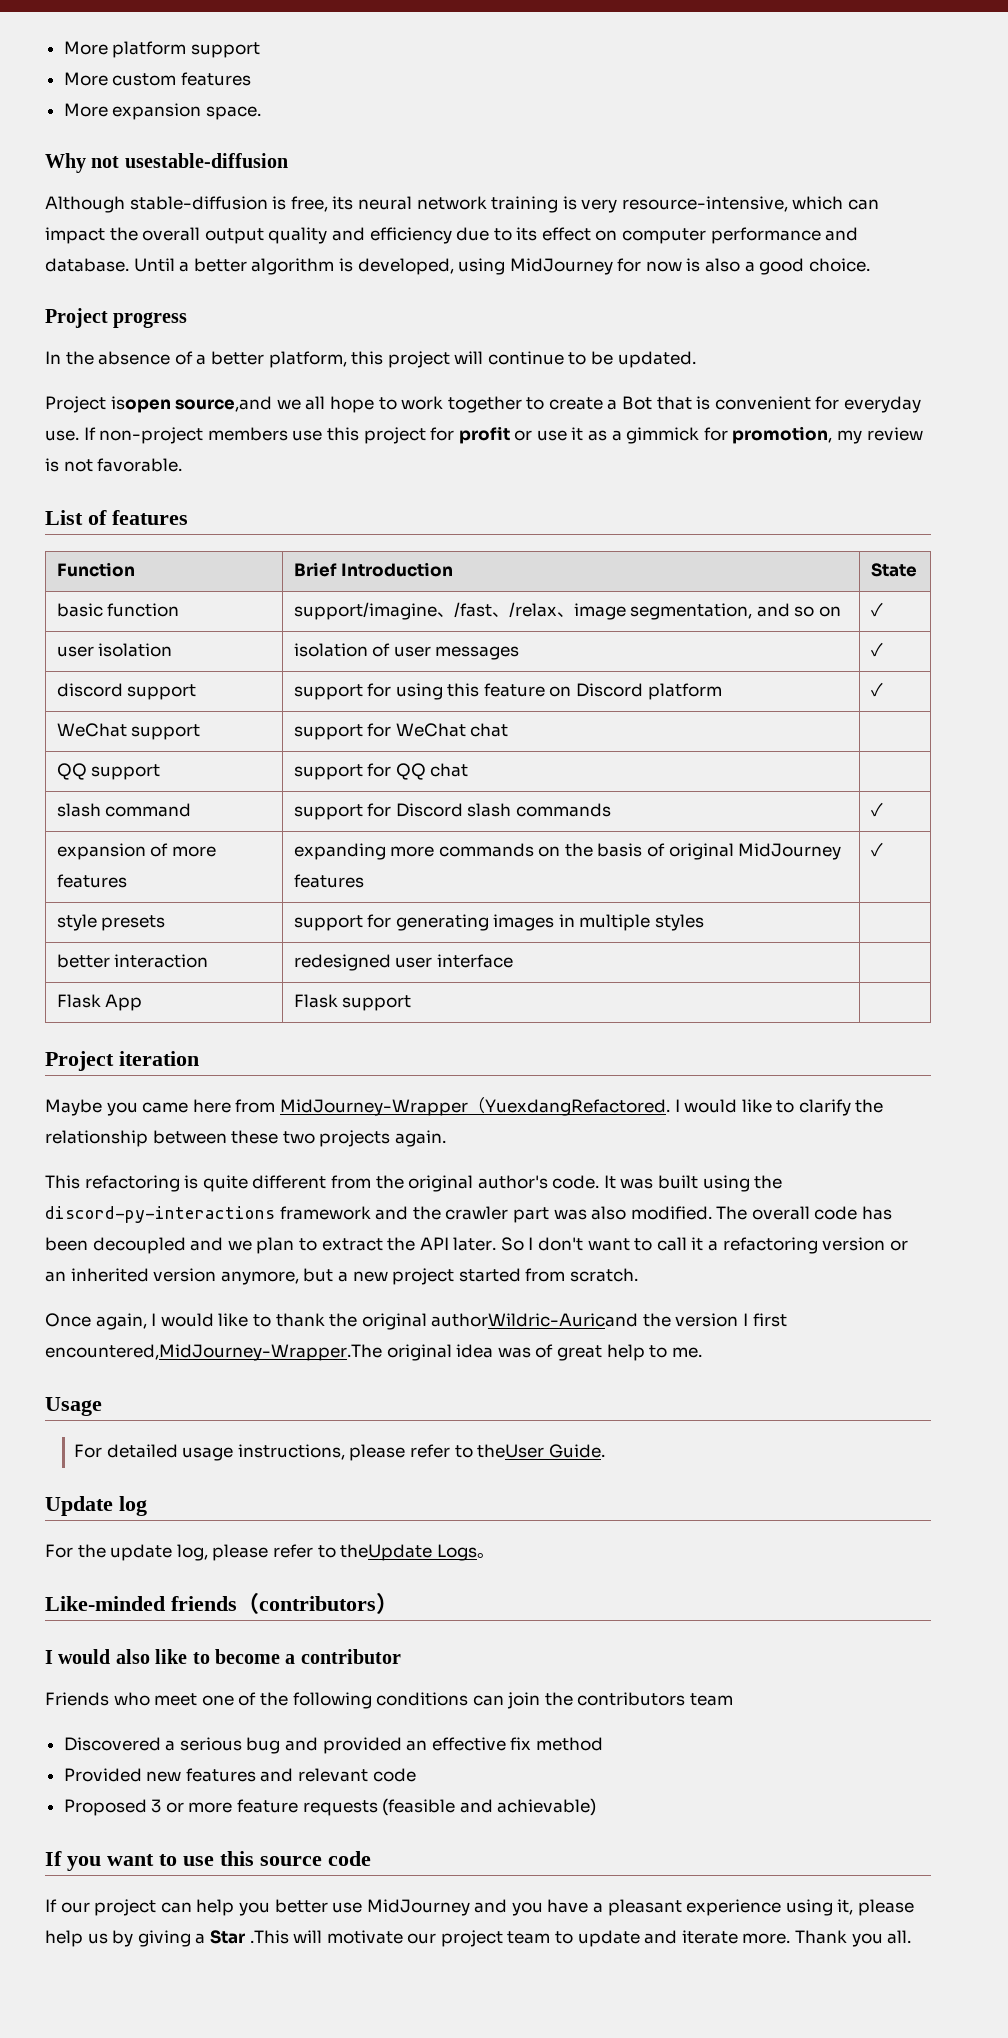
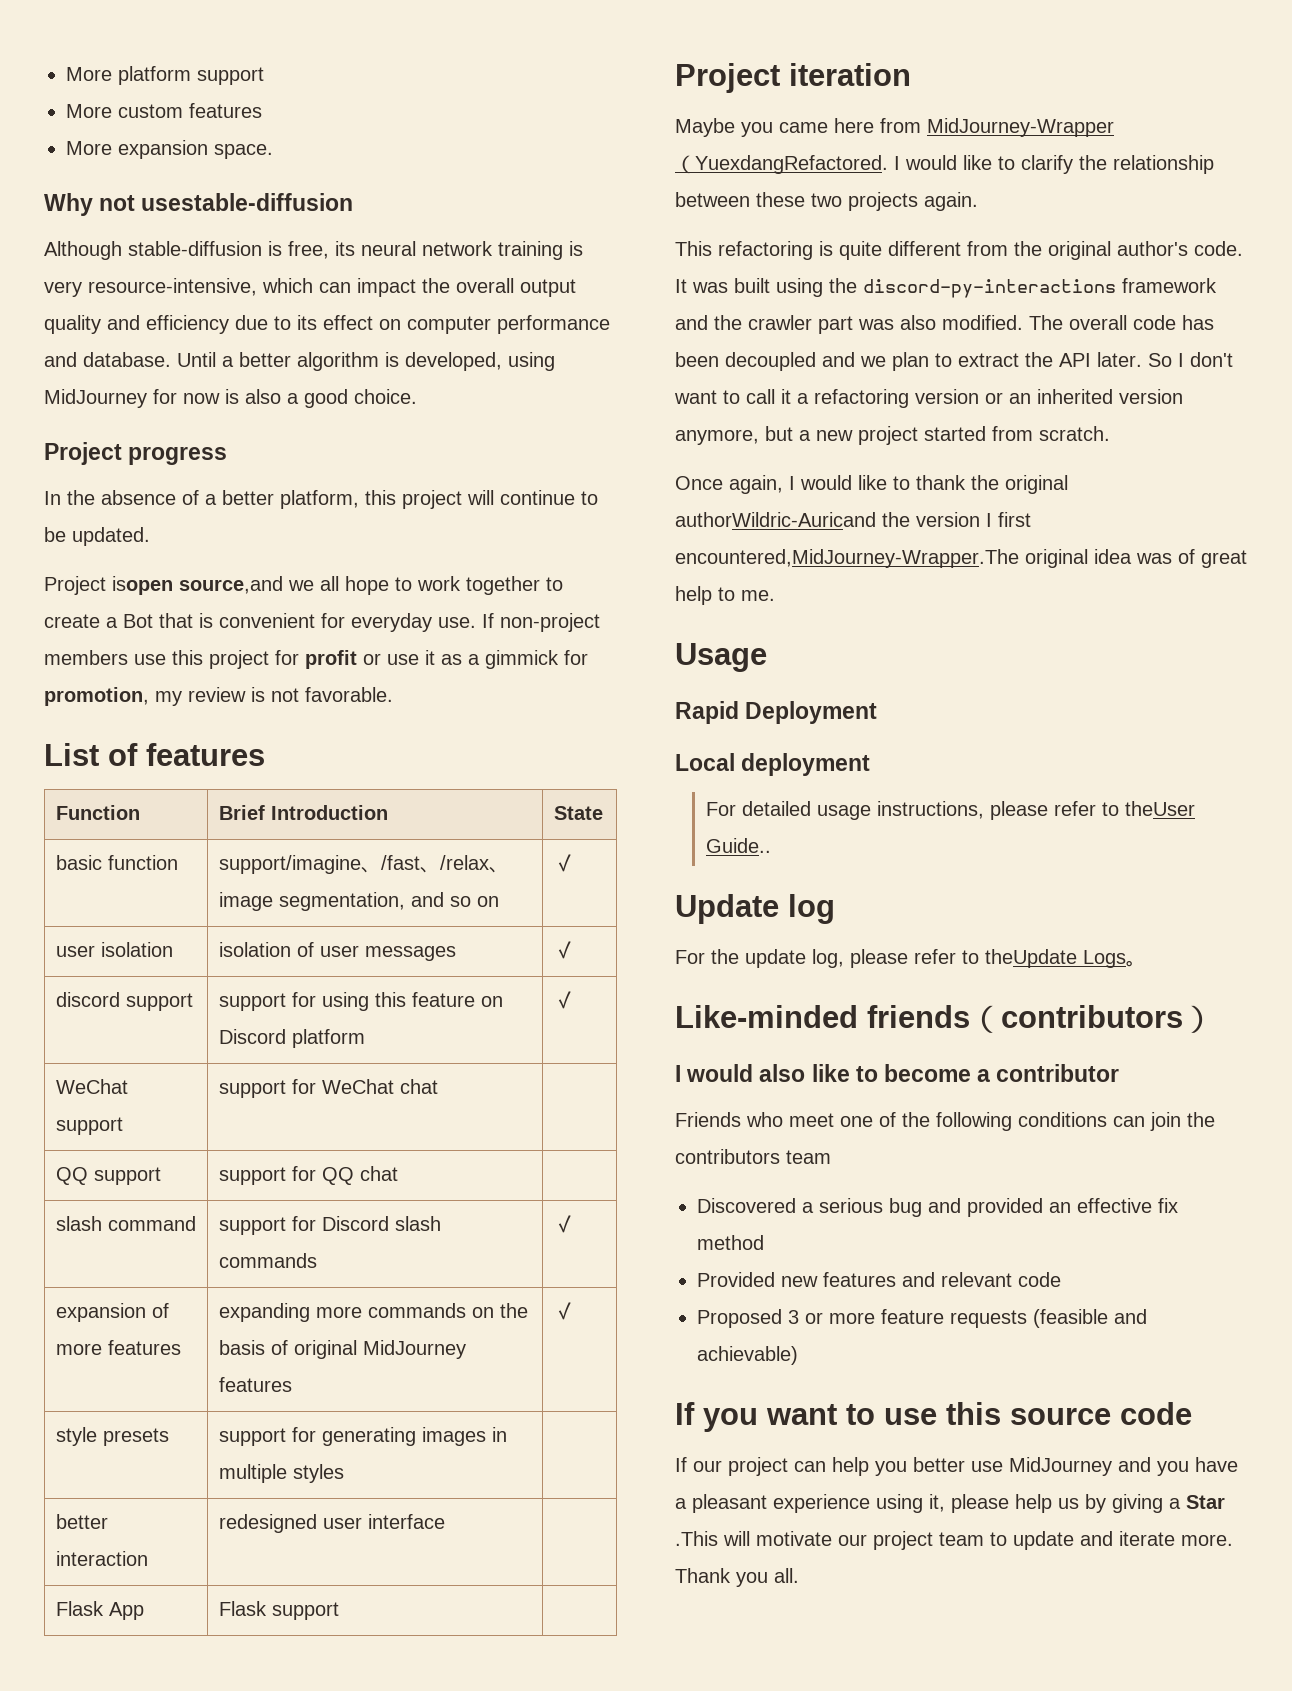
+ Rapid Deployment
+ Local deployment
- For detailed usage instructions, please refer to theUser Guide.
+ For detailed usage instructions, please refer to theUser Guide..

